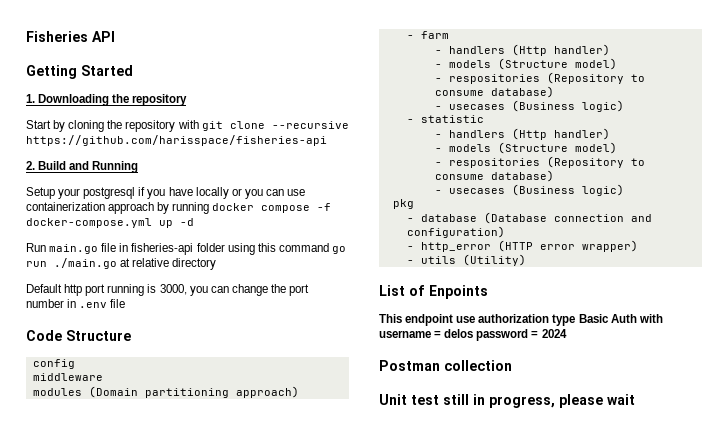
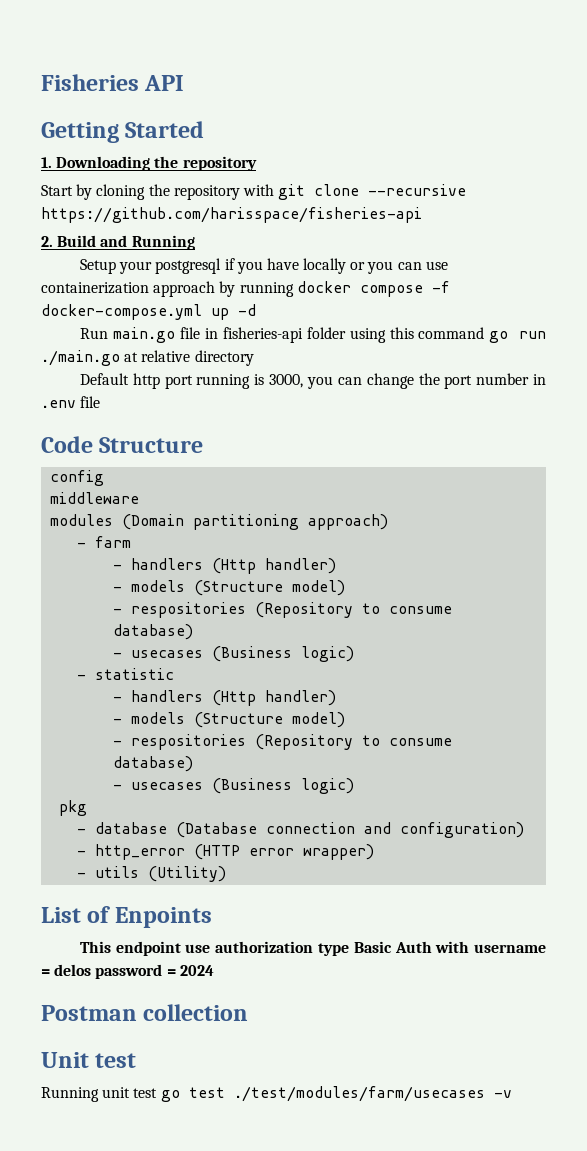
- Unit test still in progress, please wait
+ Unit test
+ Running unit test go test ./test/modules/farm/usecases -v

